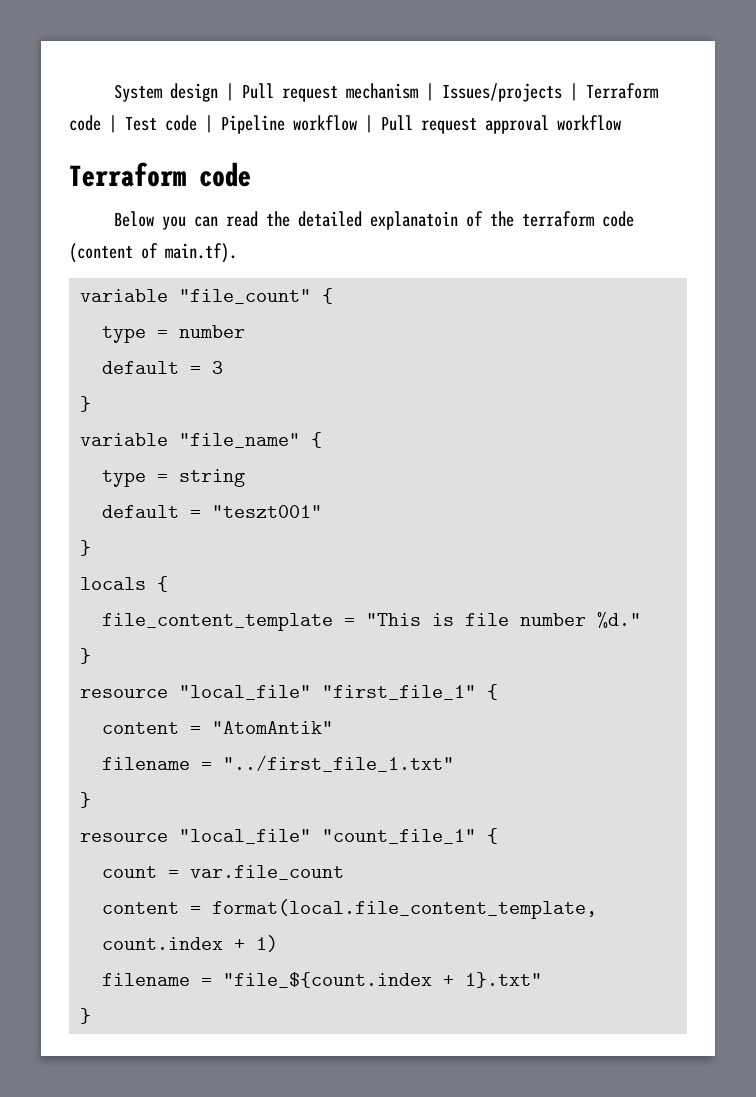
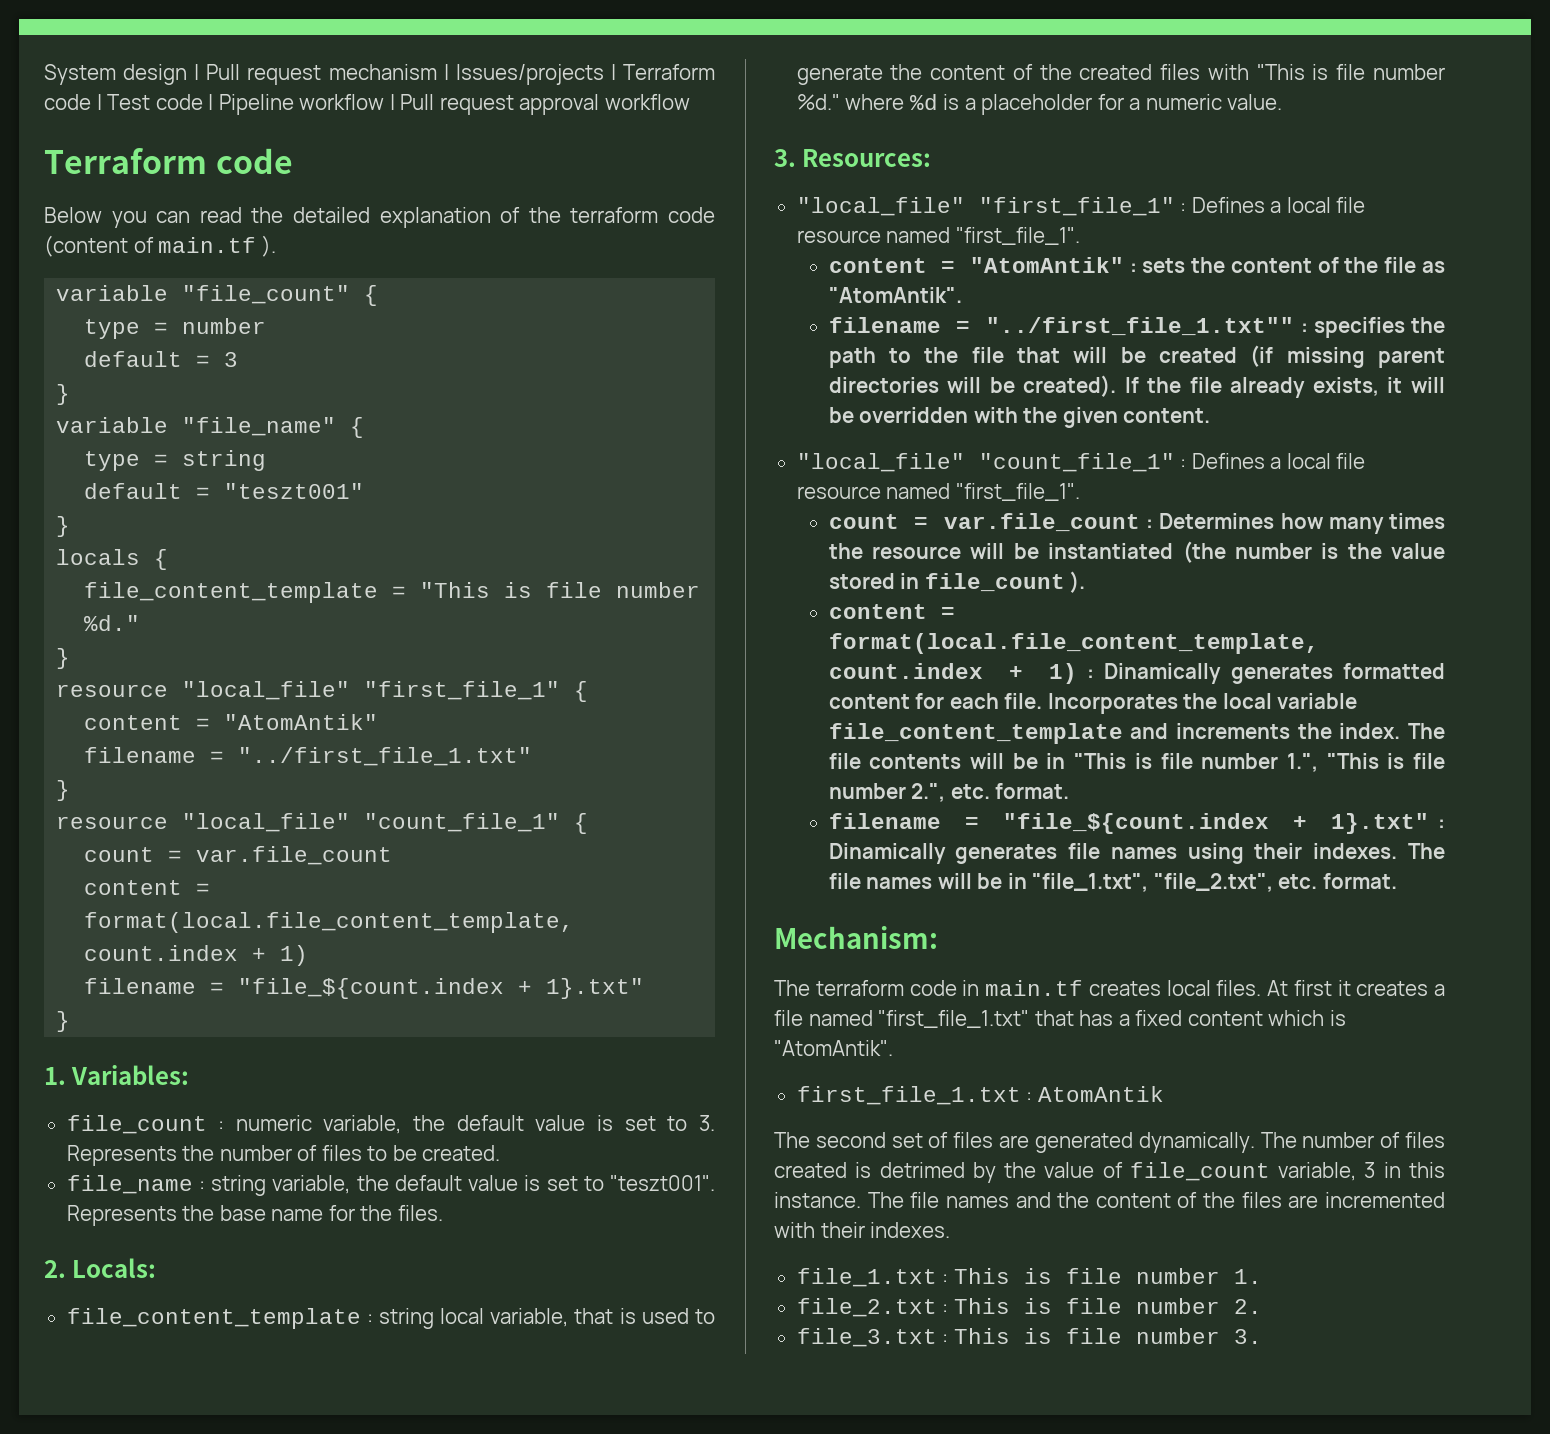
- Below you can read the detailed explanatoin of the terraform code (content of main.tf).
+ Below you can read the detailed explanation of the terraform code (content of main.tf ).
+ 1. Variables:
+ file_count : numeric variable, the default value is set to 3. Represents the number of files to be created.
+ file_name : string variable, the default value is set to "teszt001". Represents the base name for the files.
+ 2. Locals:
+ file_content_template : string local variable, that is used to generate the content of the created files with "This is file number %d." where %d is a placeholder for a numeric value.
+ 3. Resources:
+ "local_file" "first_file_1" : Defines a local file resource named "first_file_1".
+ content = "AtomAntik" : sets the content of the file as "AtomAntik".
+ filename = "../first_file_1.txt"" : specifies the path to the file that will be created (if missing parent directories will be created). If the file already exists, it will be overridden with the given content.
+ "local_file" "count_file_1" : Defines a local file resource named "first_file_1".
+ count = var.file_count : Determines how many times the resource will be instantiated (the number is the value stored in file_count ).
+ content = format(local.file_content_template, count.index + 1) : Dinamically generates formatted content for each file. Incorporates the local variable file_content_template and increments the index. The file contents will be in "This is file number 1.", "This is file number 2.", etc. format.
+ filename = "file_${count.index + 1}.txt" : Dinamically generates file names using their indexes. The file names will be in "file_1.txt", "file_2.txt", etc. format.
+ Mechanism:
+ The terraform code in main.tf creates local files. At first it creates a file named "first_file_1.txt" that has a fixed content which is "AtomAntik".
+ first_file_1.txt : AtomAntik
+ The second set of files are generated dynamically. The number of files created is detrimed by the value of file_count variable, 3 in this instance. The file names and the content of the files are incremented with their indexes.
+ file_1.txt : This is file number 1.
+ file_2.txt : This is file number 2.
+ file_3.txt : This is file number 3.

